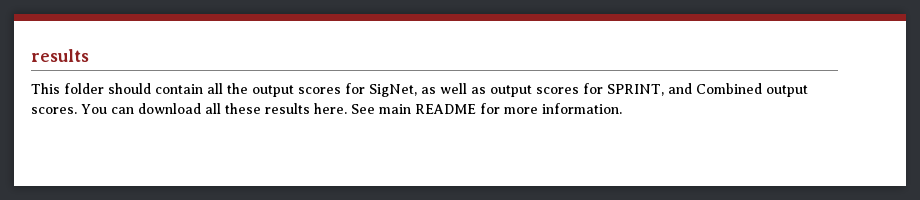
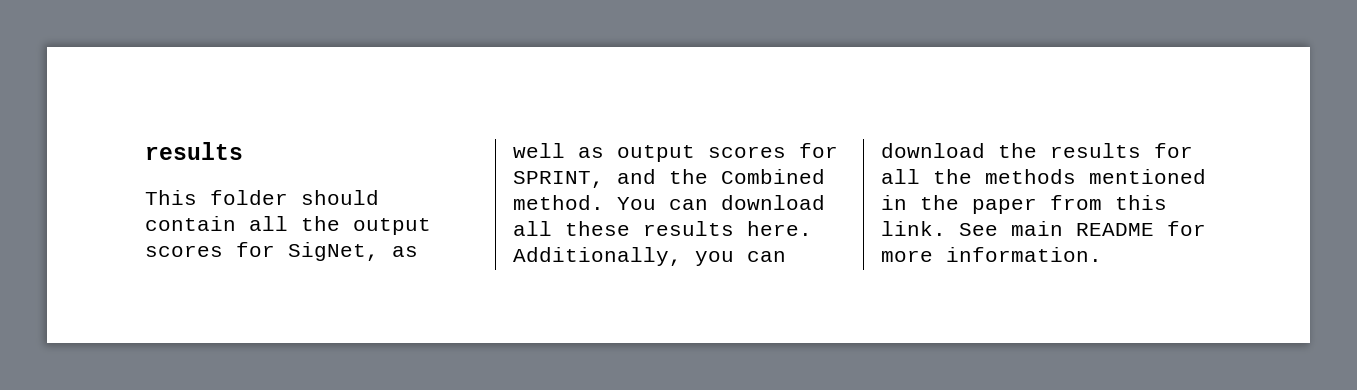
- This folder should contain all the output scores for SigNet, as well as output scores for SPRINT, and Combined output scores.
+ This folder should contain all the output scores for SigNet, as well as output scores for SPRINT, and the Combined method.
+ Additionally, you can download the results for all the methods mentioned in the paper from this link.

